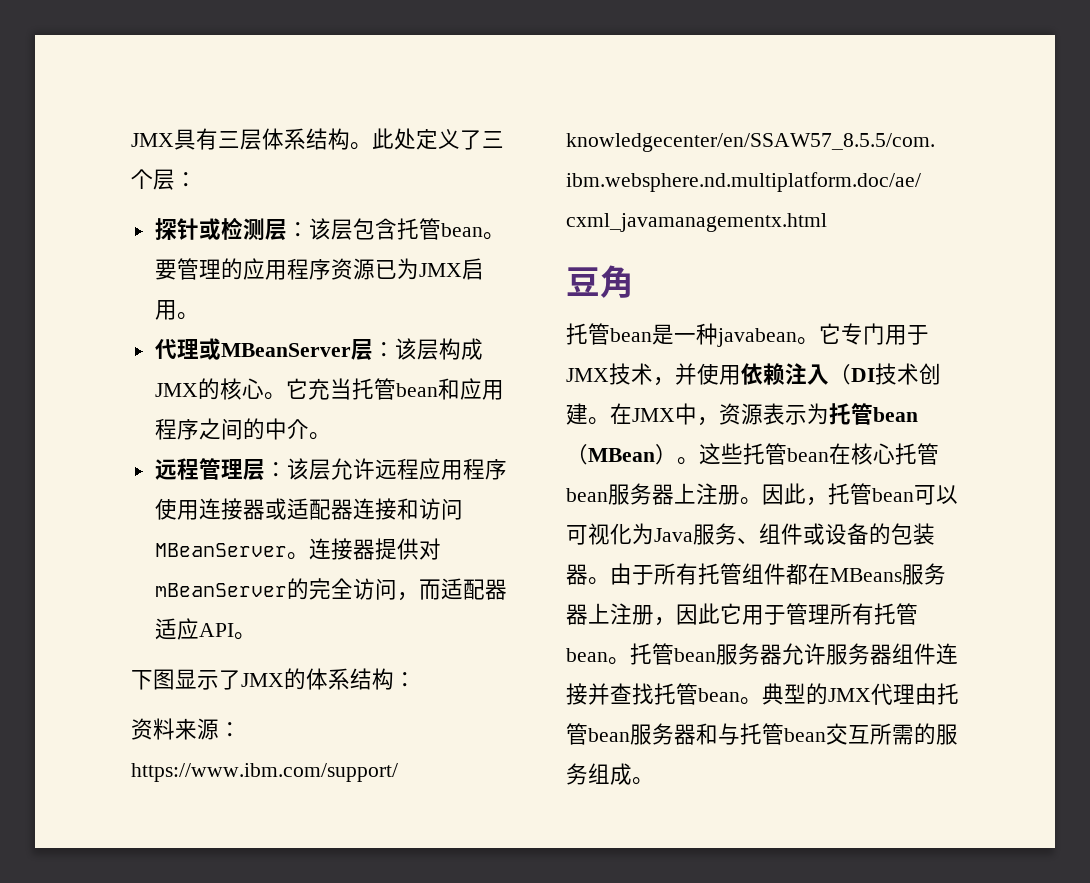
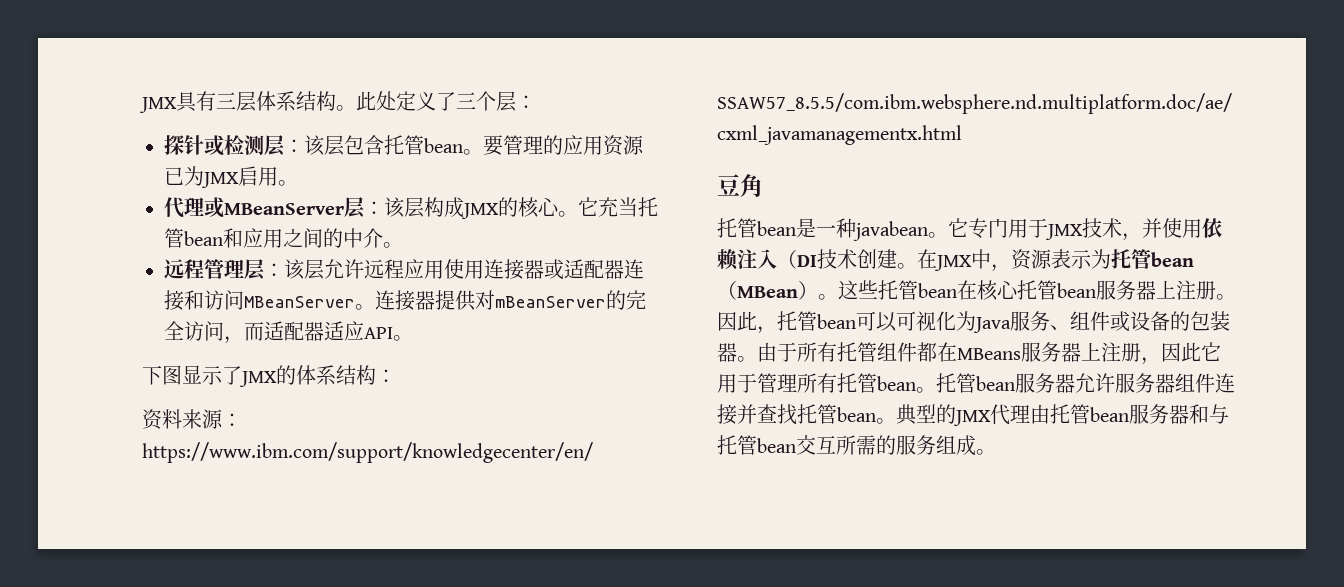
- 要管理的应用程序资源已为JMX启用。
+ 要管理的应用资源已为JMX启用。
- 它充当托管bean和应用程序之间的中介。
+ 它充当托管bean和应用之间的中介。
- 远程管理层：该层允许远程应用程序使用连接器或适配器连接和访问MBeanServer。
+ 远程管理层：该层允许远程应用使用连接器或适配器连接和访问MBeanServer。

